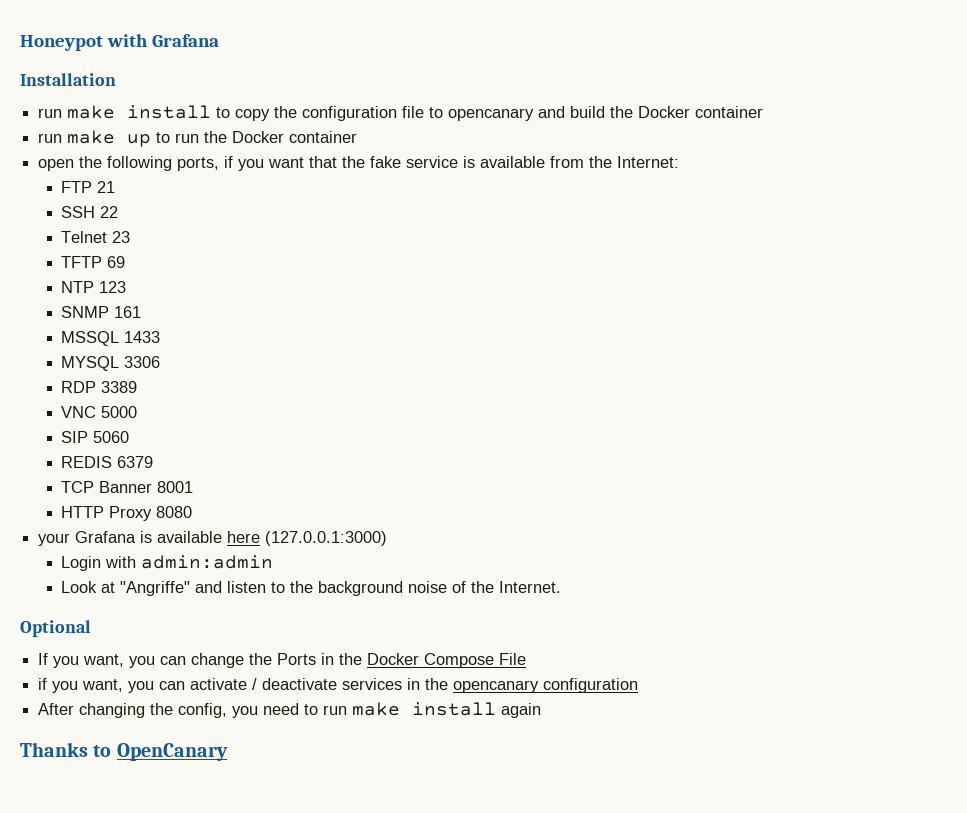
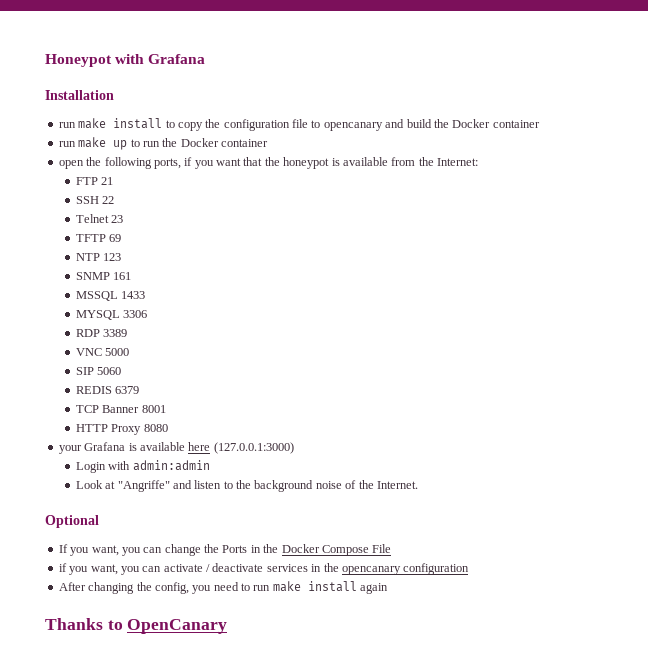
- open the following ports, if you want that the fake service is available from the Internet:
+ open the following ports, if you want that the honeypot is available from the Internet:

